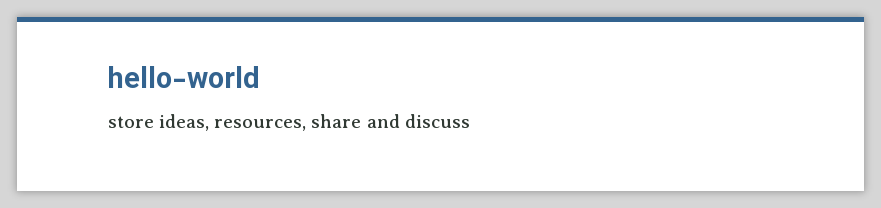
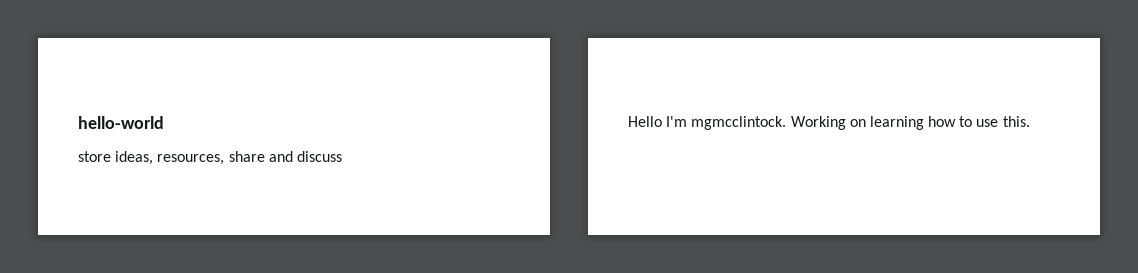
+ Hello I'm mgmcclintock. Working on learning how to use this.

